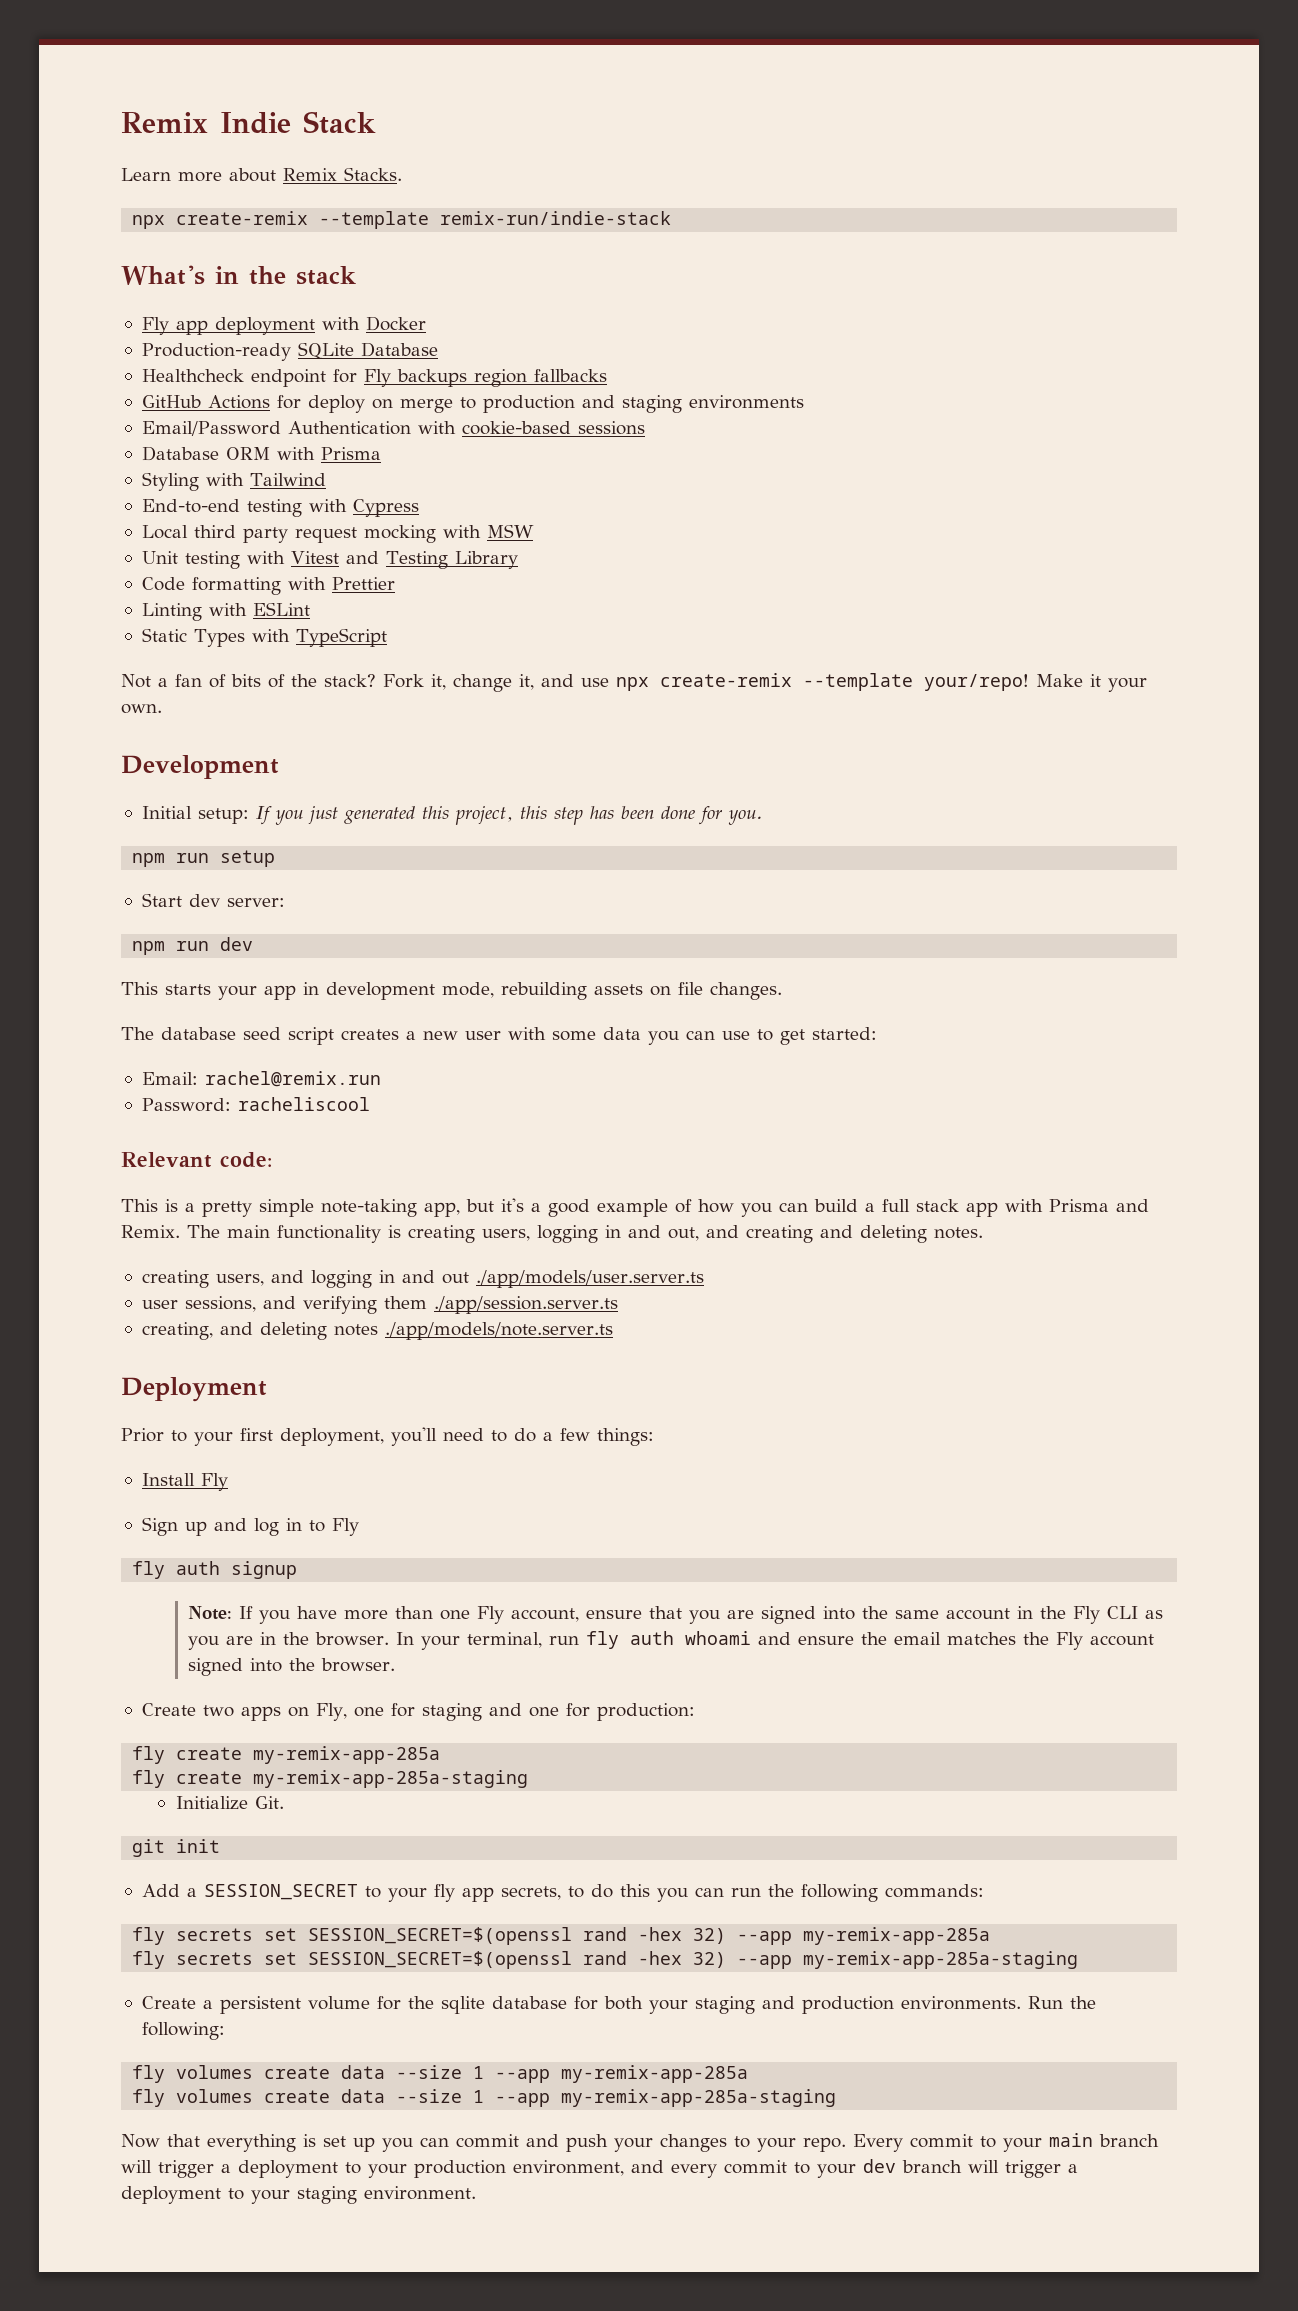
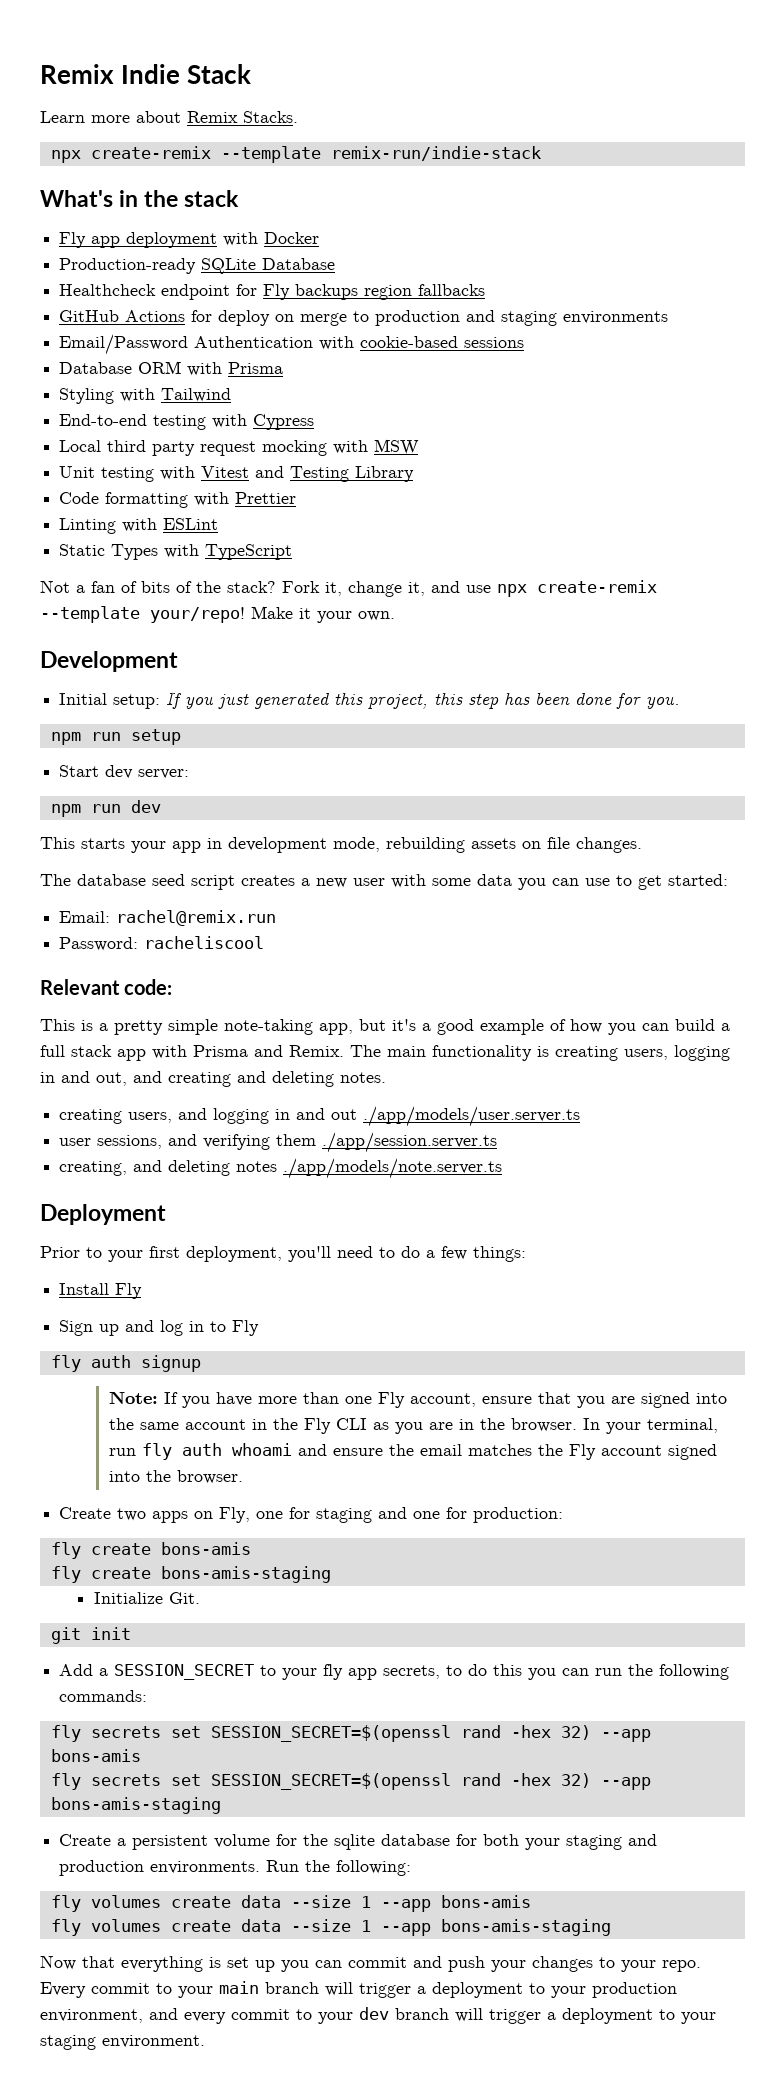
- fly create my-remix-app-285a
- fly create my-remix-app-285a-staging
+ fly create bons-amis
+ fly create bons-amis-staging
- fly secrets set SESSION_SECRET=$(openssl rand -hex 32) --app my-remix-app-285a
- fly secrets set SESSION_SECRET=$(openssl rand -hex 32) --app my-remix-app-285a-staging
+ fly secrets set SESSION_SECRET=$(openssl rand -hex 32) --app bons-amis
+ fly secrets set SESSION_SECRET=$(openssl rand -hex 32) --app bons-amis-staging
- fly volumes create data --size 1 --app my-remix-app-285a
- fly volumes create data --size 1 --app my-remix-app-285a-staging
+ fly volumes create data --size 1 --app bons-amis
+ fly volumes create data --size 1 --app bons-amis-staging

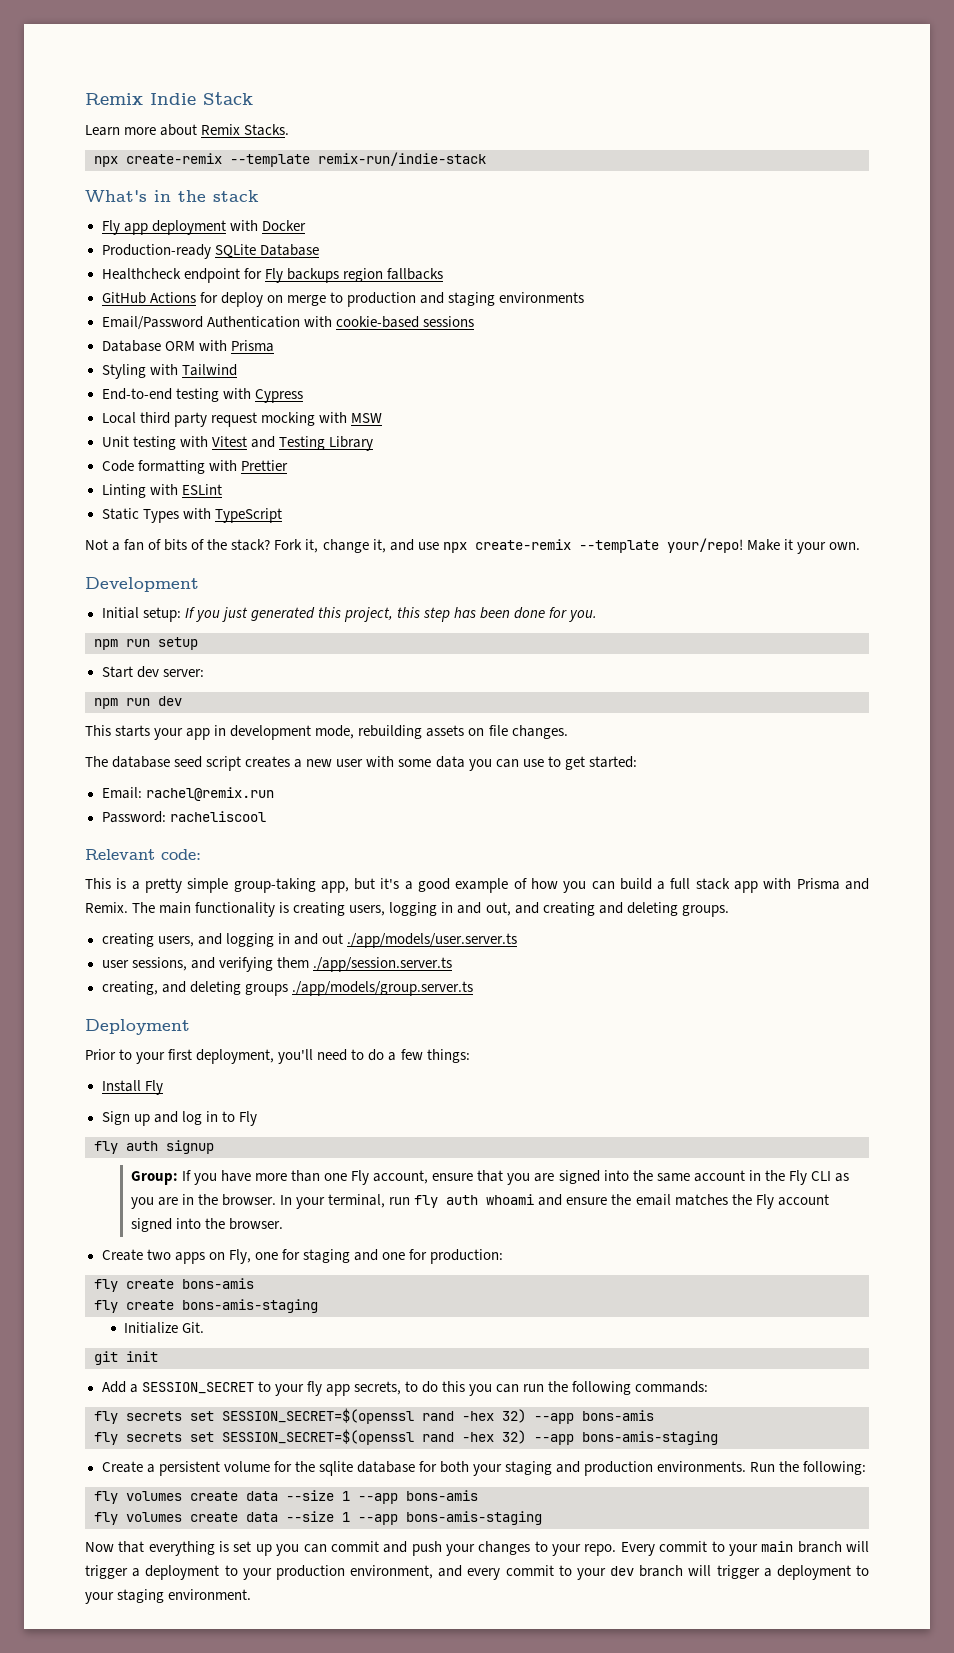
- This is a pretty simple note-taking app, but it's a good example of how you can build a full stack app with Prisma and Remix.
+ This is a pretty simple group-taking app, but it's a good example of how you can build a full stack app with Prisma and Remix.
- The main functionality is creating users, logging in and out, and creating and deleting notes.
+ The main functionality is creating users, logging in and out, and creating and deleting groups.
- creating, and deleting notes ./app/models/note.server.ts
+ creating, and deleting groups ./app/models/group.server.ts
- Note: If you have more than one Fly account, ensure that you are signed into the same account in the Fly CLI as you are in the browser.
+ Group: If you have more than one Fly account, ensure that you are signed into the same account in the Fly CLI as you are in the browser.

